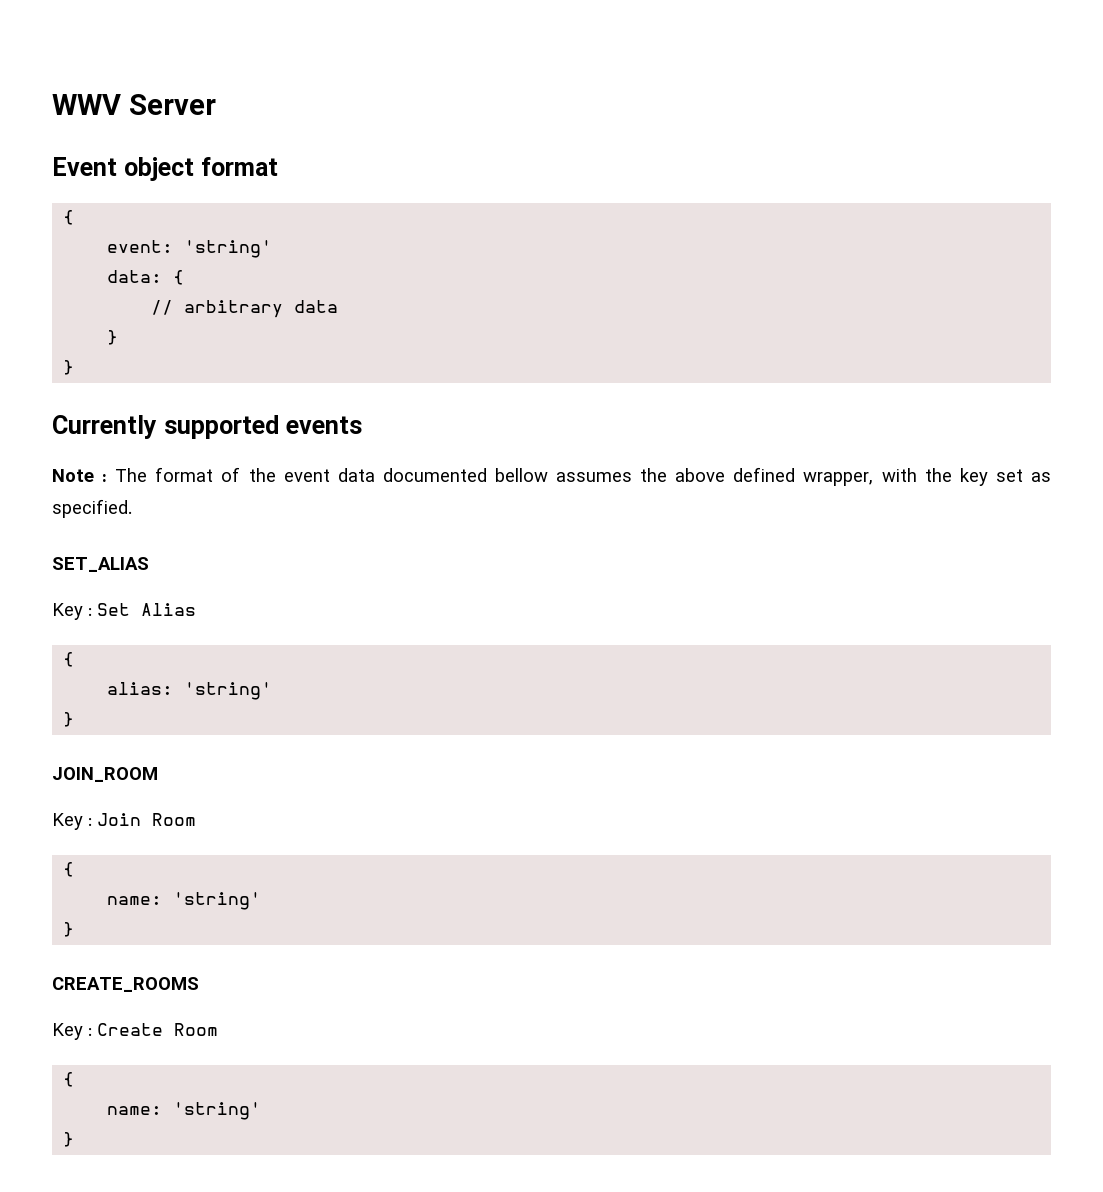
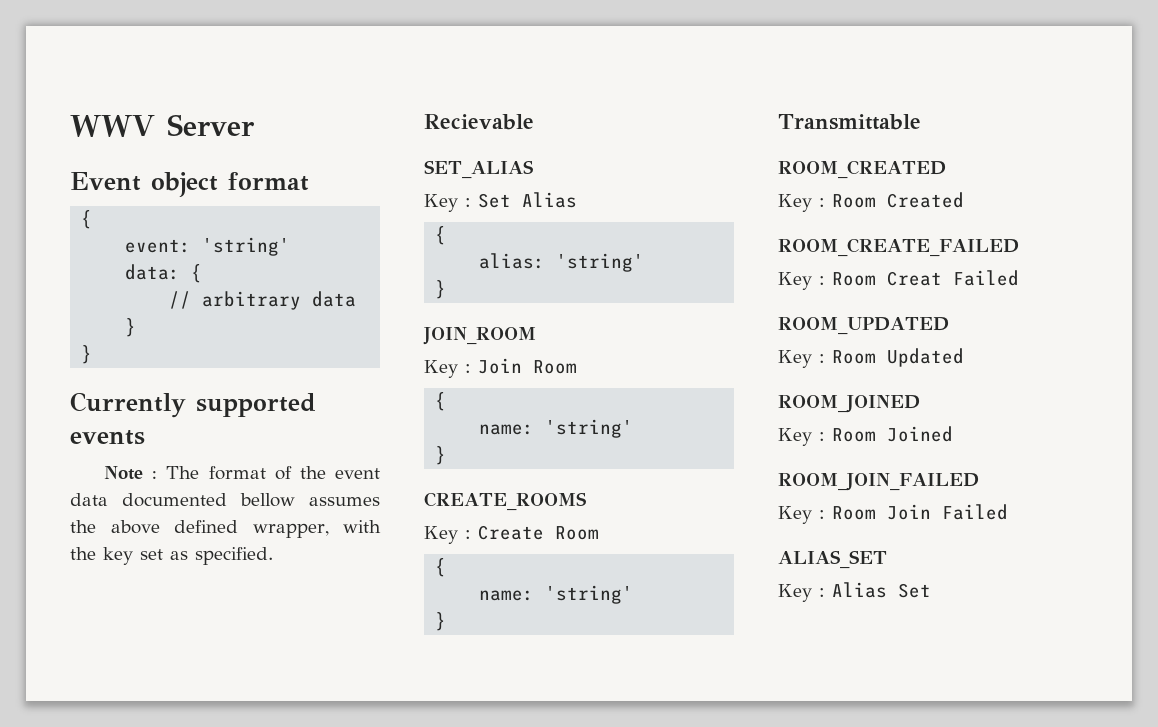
+ Recievable
+ Transmittable
+ ROOM_CREATED
+ Key : Room Created
+ ROOM_CREATE_FAILED
+ Key : Room Creat Failed
+ ROOM_UPDATED
+ Key : Room Updated
+ ROOM_JOINED
+ Key : Room Joined
+ ROOM_JOIN_FAILED
+ Key : Room Join Failed
+ ALIAS_SET
+ Key : Alias Set

